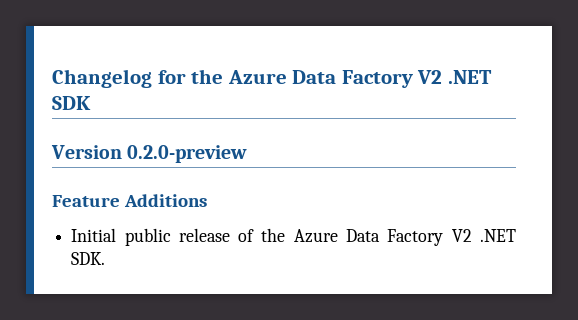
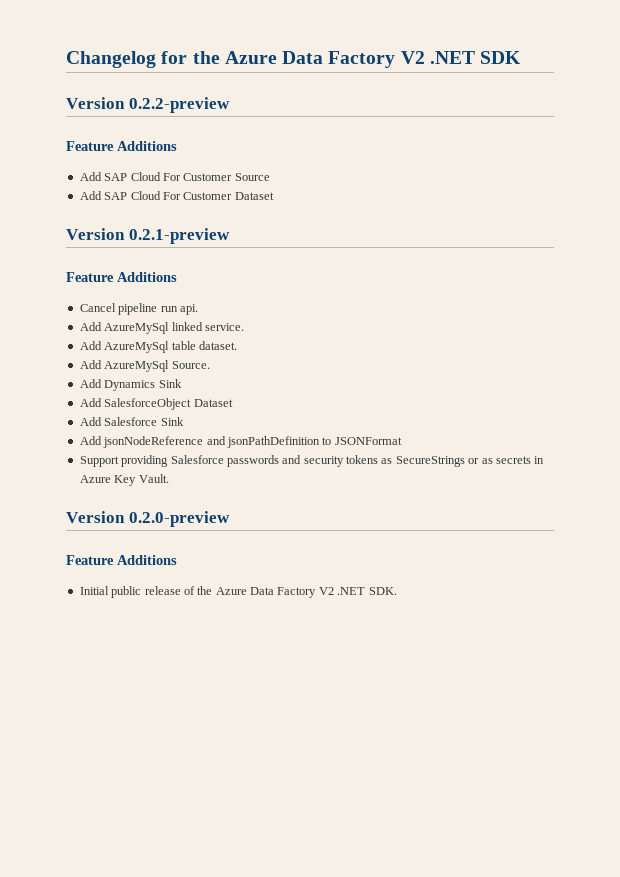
+ Version 0.2.2-preview
+ Feature Additions
+ Add SAP Cloud For Customer Source
+ Add SAP Cloud For Customer Dataset
+ Version 0.2.1-preview
+ Feature Additions
+ Cancel pipeline run api.
+ Add AzureMySql linked service.
+ Add AzureMySql table dataset.
+ Add AzureMySql Source.
+ Add Dynamics Sink
+ Add SalesforceObject Dataset
+ Add Salesforce Sink
+ Add jsonNodeReference and jsonPathDefinition to JSONFormat
+ Support providing Salesforce passwords and security tokens as SecureStrings or as secrets in Azure Key Vault.

